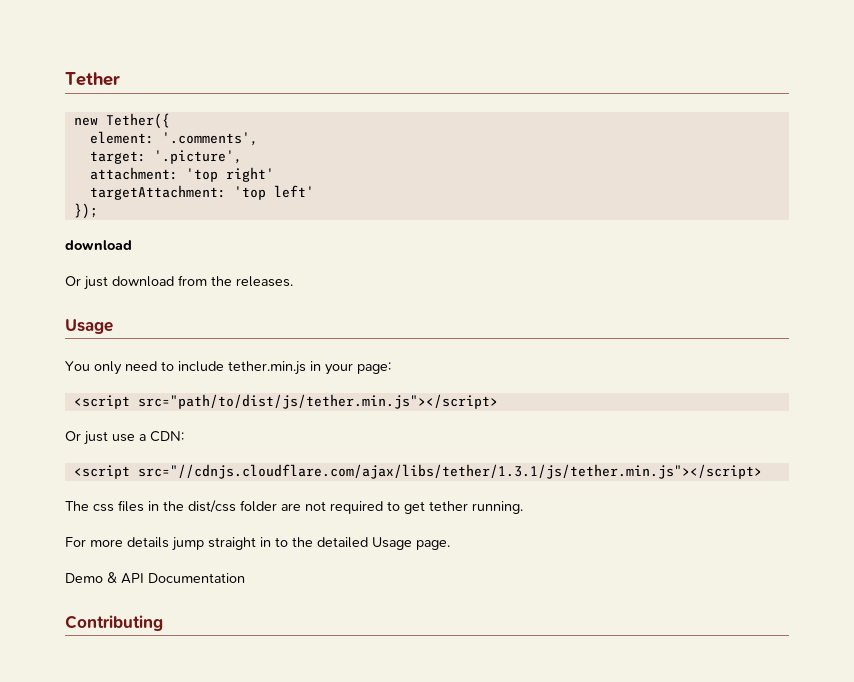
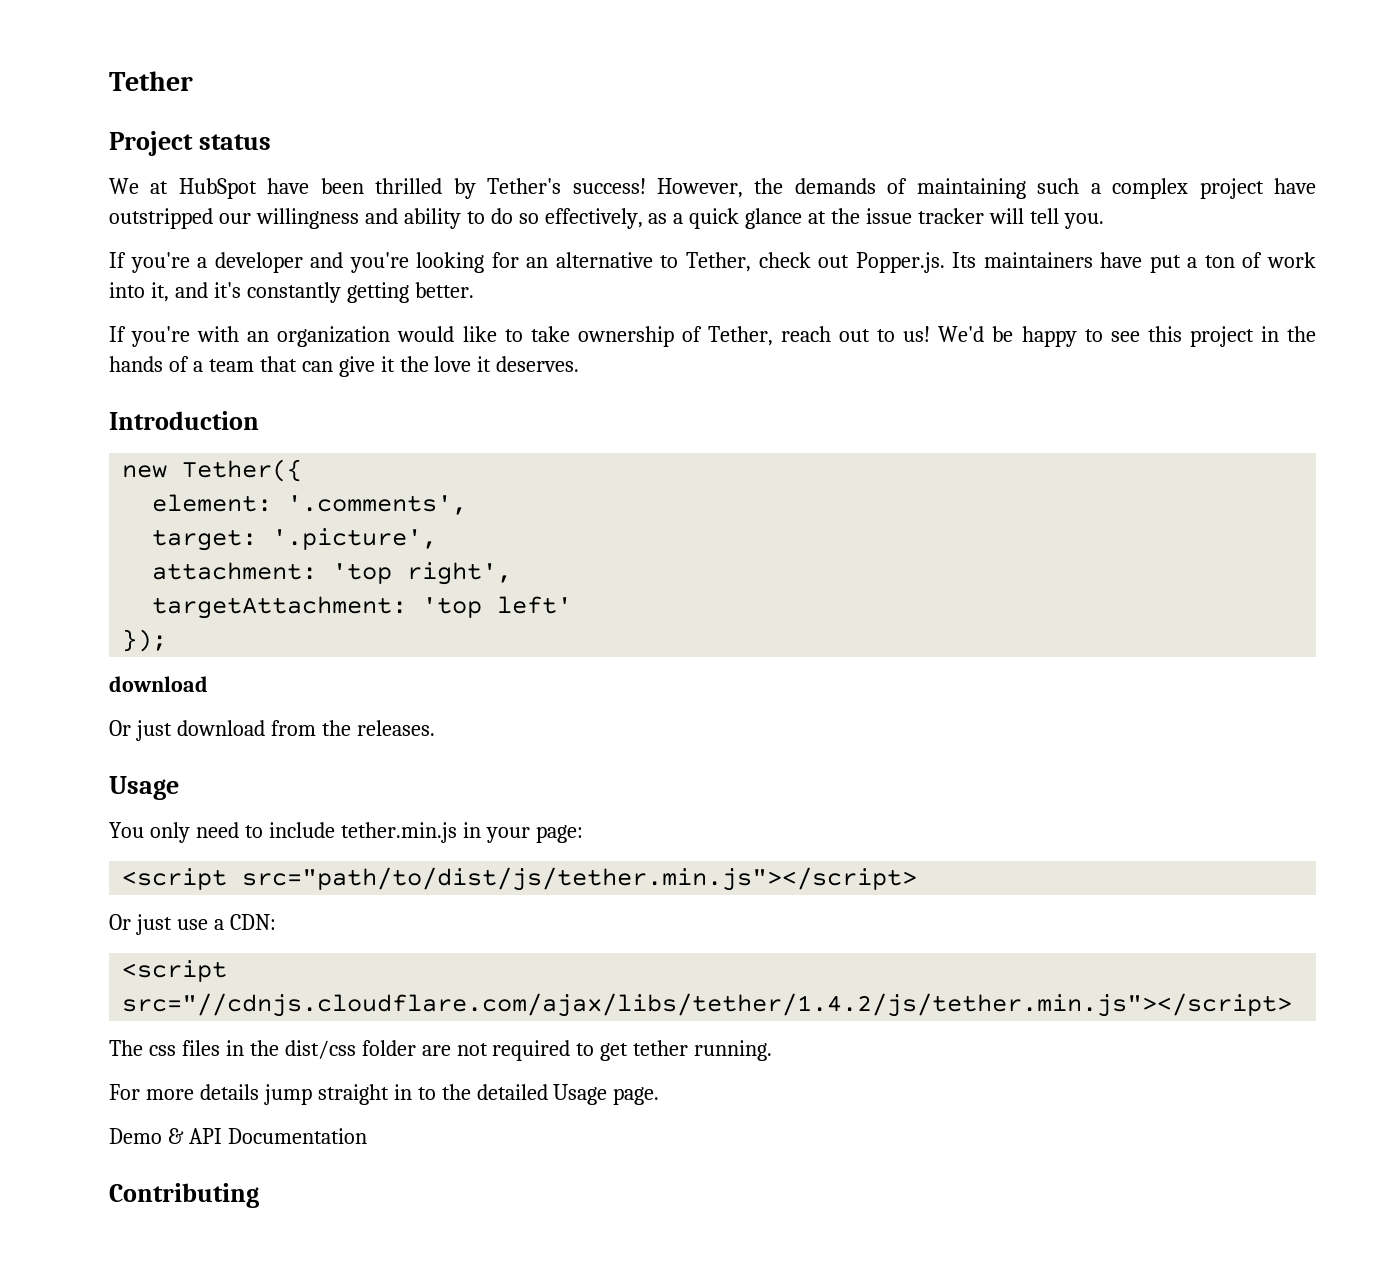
+ Project status
+ We at HubSpot have been thrilled by Tether's success! However, the demands of maintaining such a complex project have outstripped our willingness and ability to do so effectively, as a quick glance at the issue tracker will tell you.
+ If you're a developer and you're looking for an alternative to Tether, check out Popper.js. Its maintainers have put a ton of work into it, and it's constantly getting better.
+ If you're with an organization would like to take ownership of Tether, reach out to us! We'd be happy to see this project in the hands of a team that can give it the love it deserves.
+ Introduction
- attachment: 'top right'
+ attachment: 'top right',
- <script src="//cdnjs.cloudflare.com/ajax/libs/tether/1.3.1/js/tether.min.js"></script>
+ <script src="//cdnjs.cloudflare.com/ajax/libs/tether/1.4.2/js/tether.min.js"></script>

